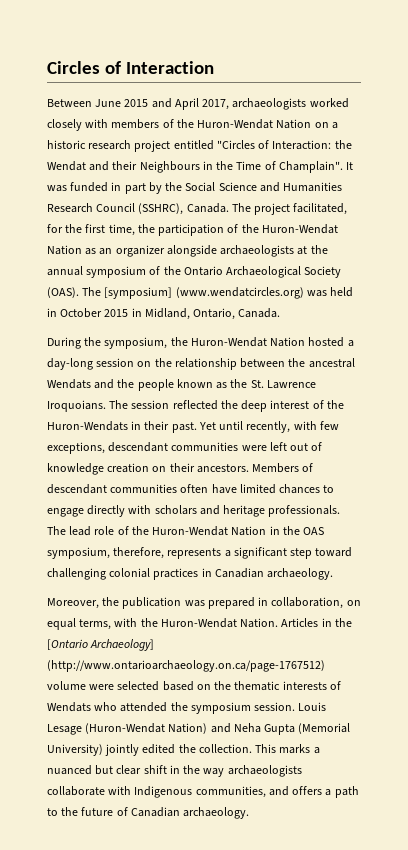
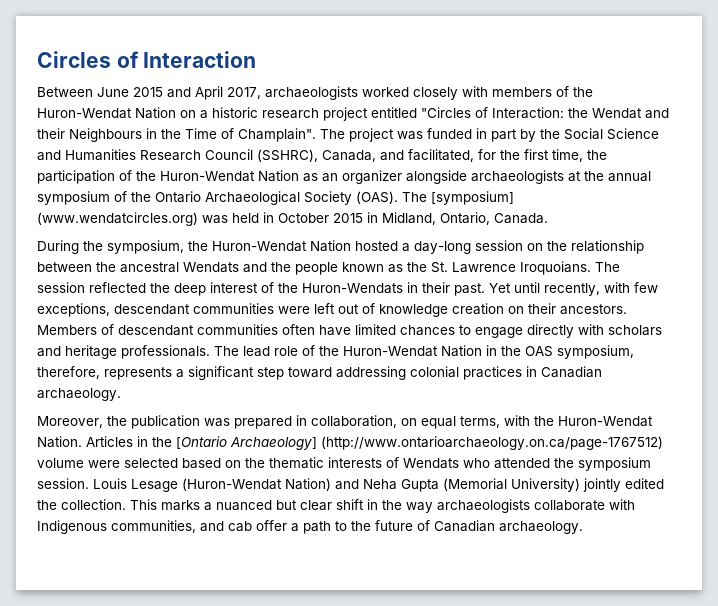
- It was funded in part by the Social Science and Humanities Research Council (SSHRC), Canada. The project facilitated, for the first time, the participation of the Huron-Wendat Nation as an organizer alongside archaeologists at the annual symposium of the Ontario Archaeological Society (OAS).
+ The project was funded in part by the Social Science and Humanities Research Council (SSHRC), Canada, and facilitated, for the first time, the participation of the Huron-Wendat Nation as an organizer alongside archaeologists at the annual symposium of the Ontario Archaeological Society (OAS).
- The lead role of the Huron-Wendat Nation in the OAS symposium, therefore, represents a significant step toward challenging colonial practices in Canadian archaeology.
+ The lead role of the Huron-Wendat Nation in the OAS symposium, therefore, represents a significant step toward addressing colonial practices in Canadian archaeology.
- This marks a nuanced but clear shift in the way archaeologists collaborate with Indigenous communities, and offers a path to the future of Canadian archaeology.
+ This marks a nuanced but clear shift in the way archaeologists collaborate with Indigenous communities, and cab offer a path to the future of Canadian archaeology.

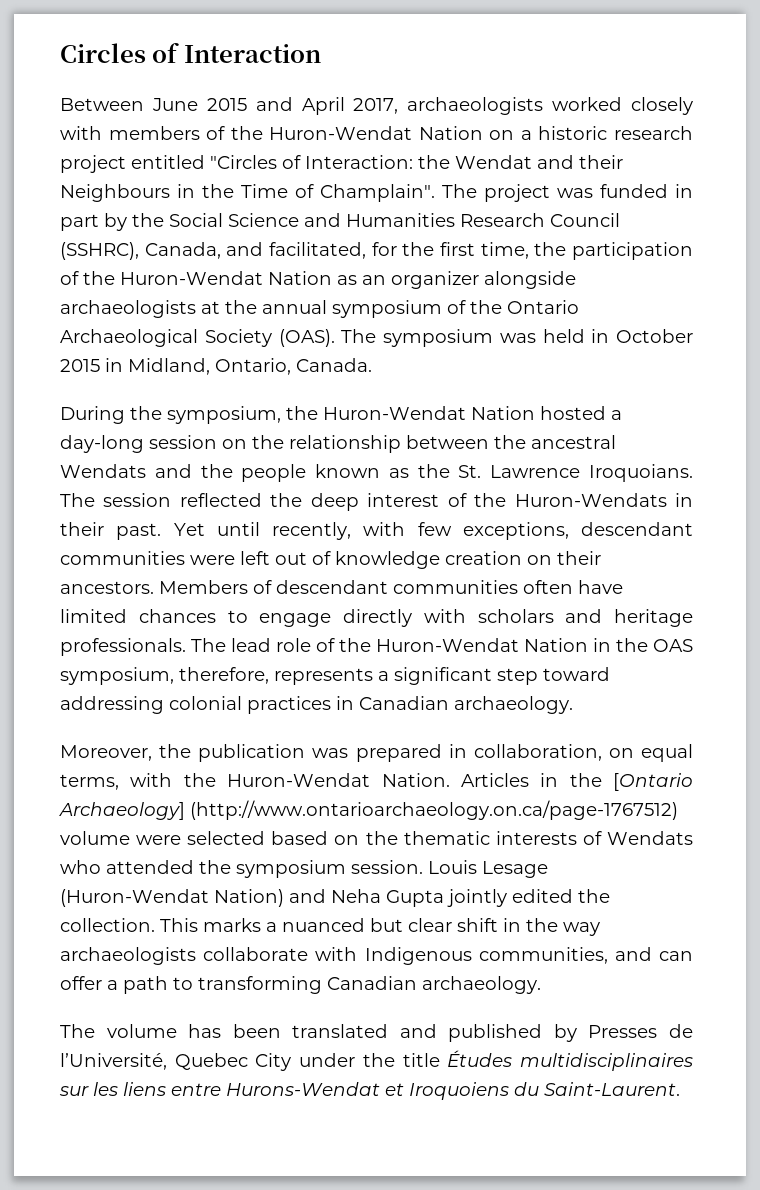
- The [symposium] (www.wendatcircles.org) was held in October 2015 in Midland, Ontario, Canada.
+ The symposium was held in October 2015 in Midland, Ontario, Canada.
- Louis Lesage (Huron-Wendat Nation) and Neha Gupta (Memorial University) jointly edited the collection.
+ Louis Lesage (Huron-Wendat Nation) and Neha Gupta jointly edited the collection.
- This marks a nuanced but clear shift in the way archaeologists collaborate with Indigenous communities, and cab offer a path to the future of Canadian archaeology.
+ This marks a nuanced but clear shift in the way archaeologists collaborate with Indigenous communities, and can offer a path to transforming Canadian archaeology.
+ The volume has been translated and published by Presses de l’Université, Quebec City under the title Études multidisciplinaires sur les liens entre Hurons-Wendat et Iroquoiens du Saint-Laurent.

